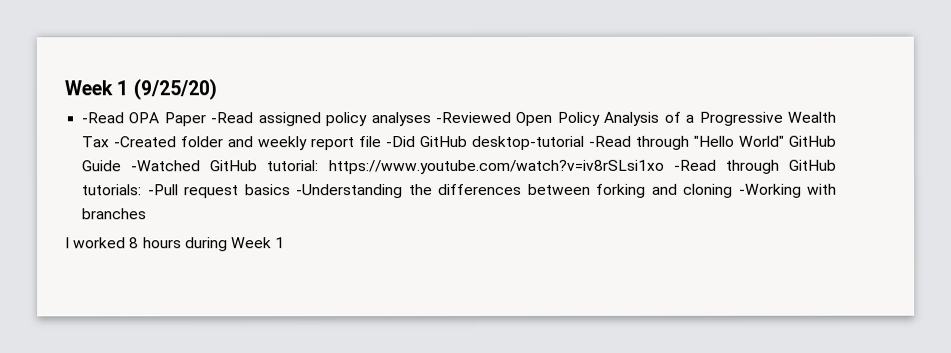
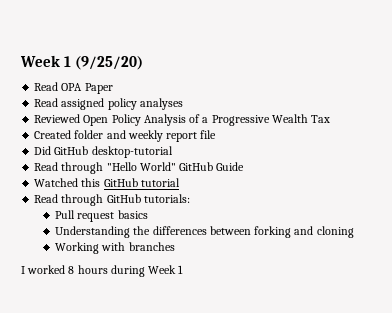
- -Read OPA Paper -Read assigned policy analyses -Reviewed Open Policy Analysis of a Progressive Wealth Tax -Created folder and weekly report file -Did GitHub desktop-tutorial -Read through "Hello World" GitHub Guide -Watched GitHub tutorial: https://www.youtube.com/watch?v=iv8rSLsi1xo -Read through GitHub tutorials: -Pull request basics -Understanding the differences between forking and cloning -Working with branches
+ Read OPA Paper
+ Read assigned policy analyses
+ Reviewed Open Policy Analysis of a Progressive Wealth Tax
+ Created folder and weekly report file
+ Did GitHub desktop-tutorial
+ Read through "Hello World" GitHub Guide
+ Watched this GitHub tutorial
+ Read through GitHub tutorials:
+ Pull request basics
+ Understanding the differences between forking and cloning
+ Working with branches

